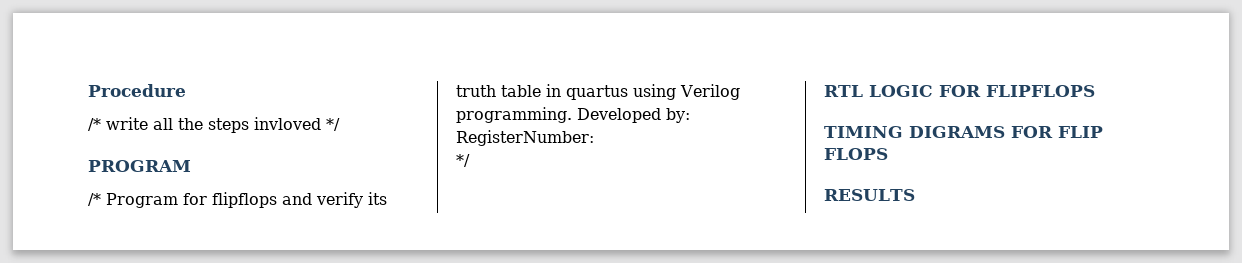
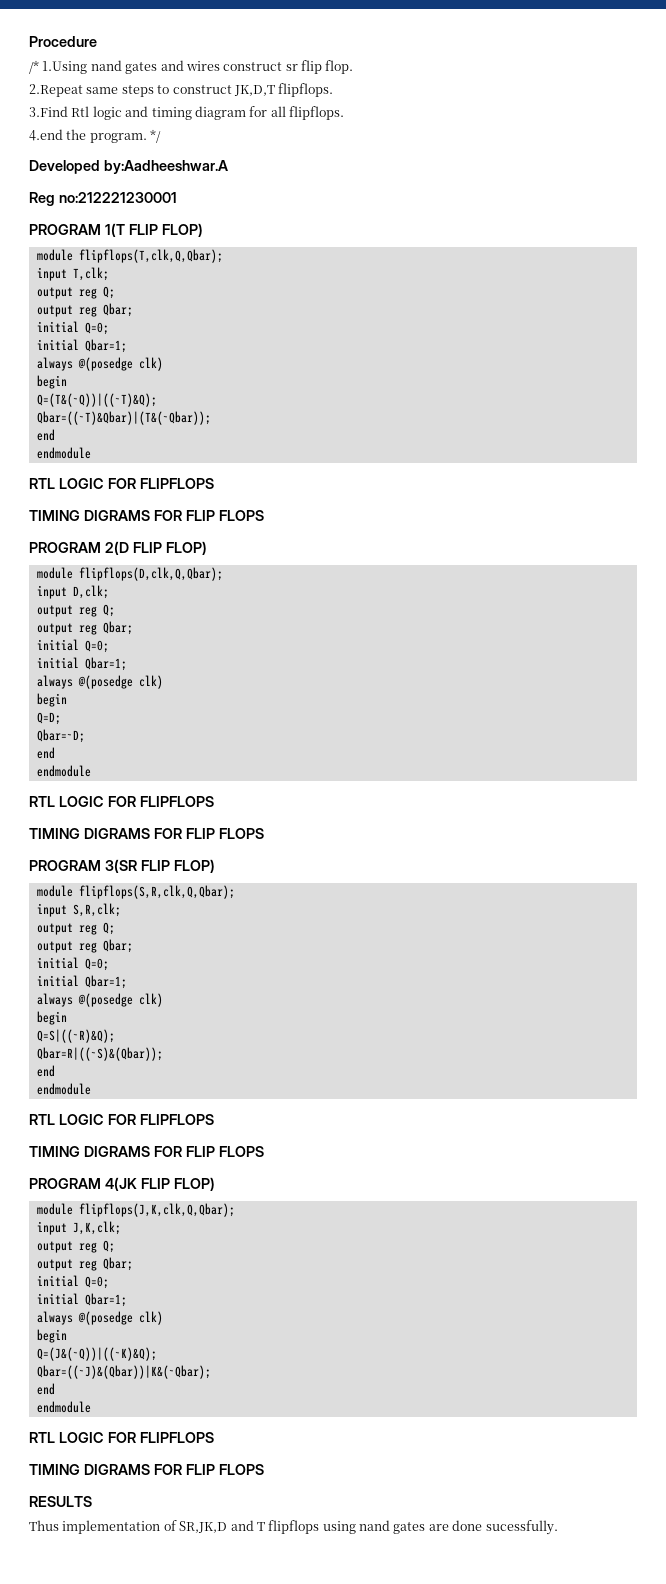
- /* write all the steps invloved */
- PROGRAM
- /* Program for flipflops and verify its truth table in quartus using Verilog programming. Developed by: RegisterNumber:
- */
+ /* 1.Using nand gates and wires construct sr flip flop.
+ 2.Repeat same steps to construct JK,D,T flipflops.
+ 3.Find Rtl logic and timing diagram for all flipflops.
+ 4.end the program. */
+ Developed by:Aadheeshwar.A
+ Reg no:212221230001
+ PROGRAM 1(T FLIP FLOP)
+ module flipflops(T,clk,Q,Qbar);
+ input T,clk;
+ output reg Q;
+ output reg Qbar;
+ initial Q=0;
+ initial Qbar=1;
+ always @(posedge clk)
+ begin
+ Q=(T&(~Q))|((~T)&Q);
+ Qbar=((~T)&Qbar)|(T&(~Qbar));
+ end
+ endmodule
+ RTL LOGIC FOR FLIPFLOPS
+ TIMING DIGRAMS FOR FLIP FLOPS
+ PROGRAM 2(D FLIP FLOP)
+ module flipflops(D,clk,Q,Qbar);
+ input D,clk;
+ output reg Q;
+ output reg Qbar;
+ initial Q=0;
+ initial Qbar=1;
+ always @(posedge clk)
+ begin
+ Q=D;
+ Qbar=~D;
+ end
+ endmodule
+ RTL LOGIC FOR FLIPFLOPS
+ TIMING DIGRAMS FOR FLIP FLOPS
+ PROGRAM 3(SR FLIP FLOP)
+ module flipflops(S,R,clk,Q,Qbar);
+ input S,R,clk;
+ output reg Q;
+ output reg Qbar;
+ initial Q=0;
+ initial Qbar=1;
+ always @(posedge clk)
+ begin
+ Q=S|((~R)&Q);
+ Qbar=R|((~S)&(Qbar));
+ end
+ endmodule
+ RTL LOGIC FOR FLIPFLOPS
+ TIMING DIGRAMS FOR FLIP FLOPS
+ PROGRAM 4(JK FLIP FLOP)
+ module flipflops(J,K,clk,Q,Qbar);
+ input J,K,clk;
+ output reg Q;
+ output reg Qbar;
+ initial Q=0;
+ initial Qbar=1;
+ always @(posedge clk)
+ begin
+ Q=(J&(~Q))|((~K)&Q);
+ Qbar=((~J)&(Qbar))|K&(~Qbar);
+ end
+ endmodule
+ Thus implementation of SR,JK,D and T flipflops using nand gates are done sucessfully.

